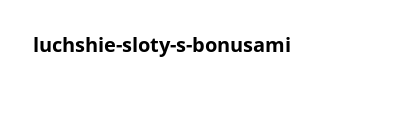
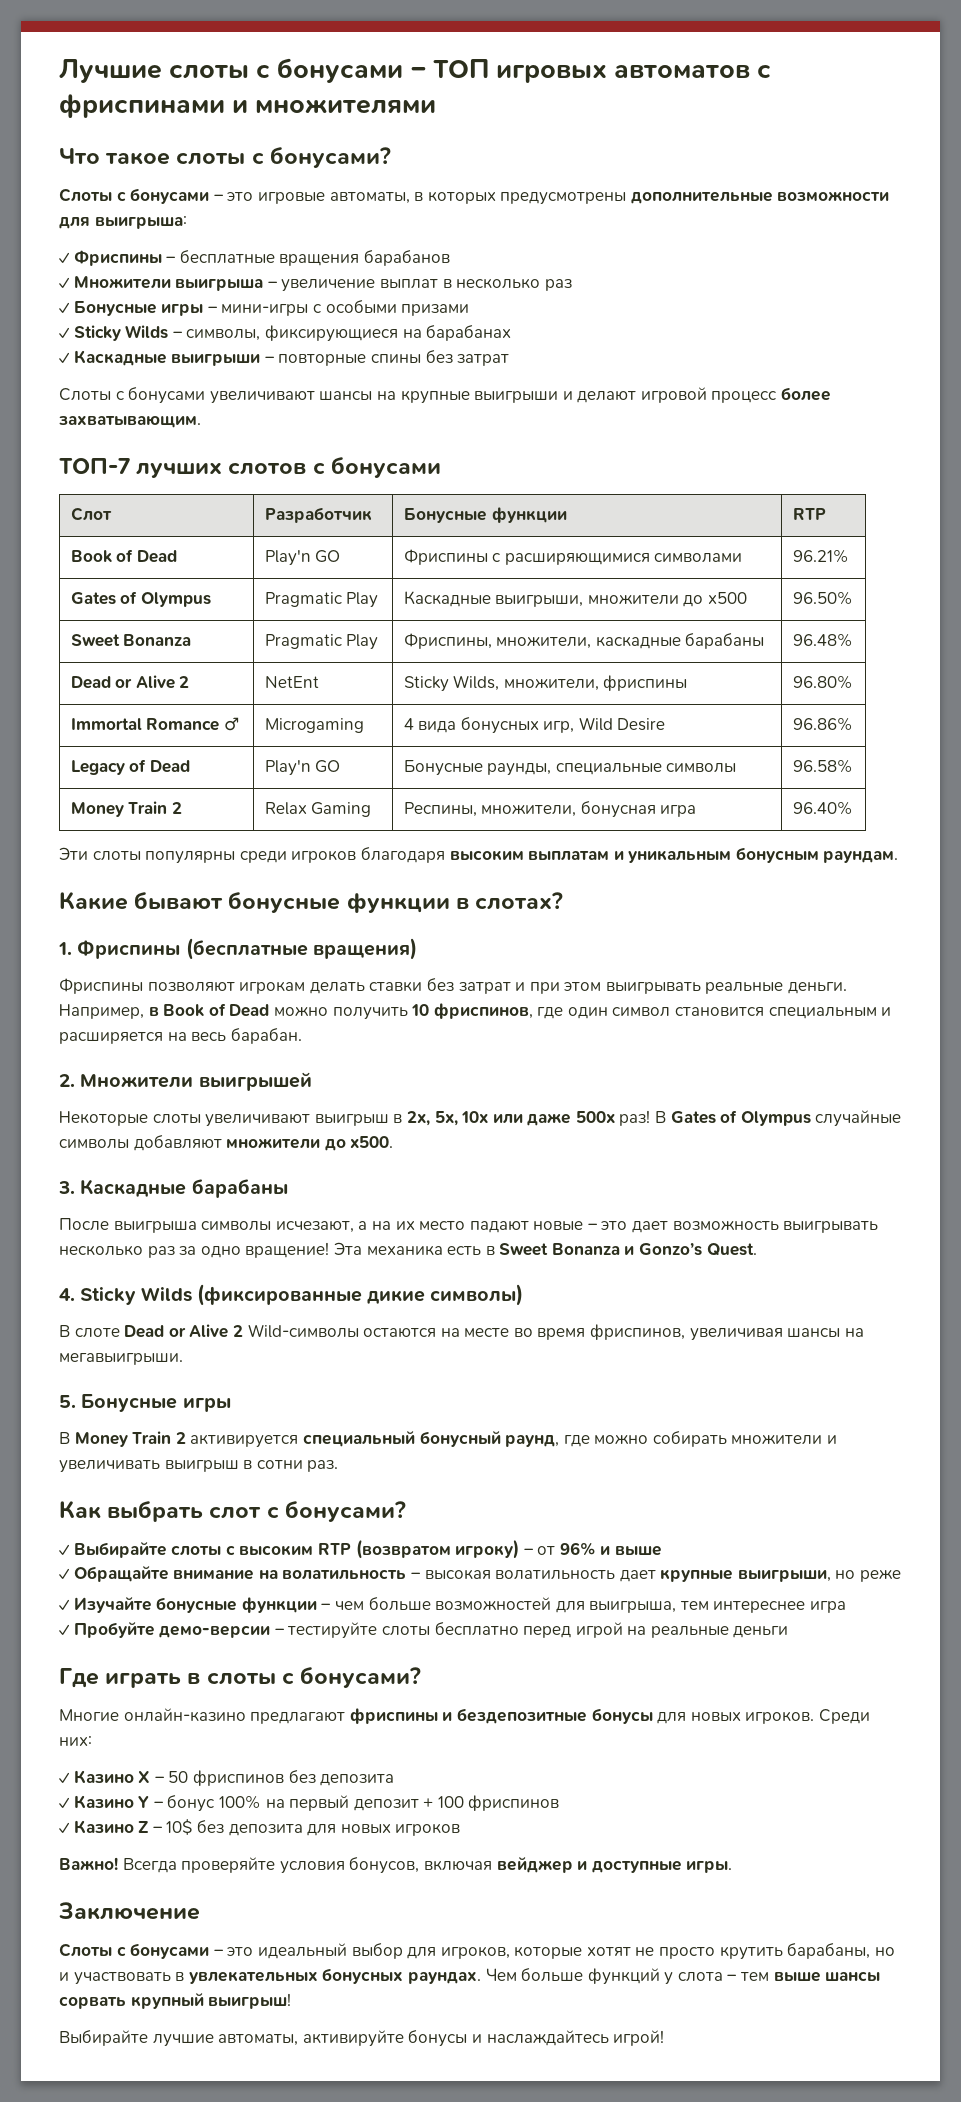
- luchshie-sloty-s-bonusami
+ Лучшие слоты с бонусами – ТОП игровых автоматов с фриспинами и множителями
+ Что такое слоты с бонусами?
+ Слоты с бонусами – это игровые автоматы, в которых предусмотрены дополнительные возможности для выигрыша:
+ ✓ Фриспины – бесплатные вращения барабанов
+ ✓ Множители выигрыша – увеличение выплат в несколько раз
+ ✓ Бонусные игры – мини-игры с особыми призами
+ ✓ Sticky Wilds – символы, фиксирующиеся на барабанах
+ ✓ Каскадные выигрыши – повторные спины без затрат
+ Слоты с бонусами увеличивают шансы на крупные выигрыши и делают игровой процесс более захватывающим.
+ ТОП-7 лучших слотов с бонусами
+ Слот | Разработчик | Бонусные функции | RTP
+ Book of Dead | Play'n GO | Фриспины с расширяющимися символами | 96.21%
+ Gates of Olympus | Pragmatic Play | Каскадные выигрыши, множители до х500 | 96.50%
+ Sweet Bonanza | Pragmatic Play | Фриспины, множители, каскадные барабаны | 96.48%
+ Dead or Alive 2 | NetEnt | Sticky Wilds, множители, фриспины | 96.80%
+ Immortal Romance ♂ | Microgaming | 4 вида бонусных игр, Wild Desire | 96.86%
+ Legacy of Dead | Play'n GO | Бонусные раунды, специальные символы | 96.58%
+ Money Train 2 | Relax Gaming | Респины, множители, бонусная игра | 96.40%
+ Эти слоты популярны среди игроков благодаря высоким выплатам и уникальным бонусным раундам.
+ Какие бывают бонусные функции в слотах?
+ 1. Фриспины (бесплатные вращения)
+ Фриспины позволяют игрокам делать ставки без затрат и при этом выигрывать реальные деньги. Например, в Book of Dead можно получить 10 фриспинов, где один символ становится специальным и расширяется на весь барабан.
+ 2. Множители выигрышей
+ Некоторые слоты увеличивают выигрыш в 2x, 5x, 10x или даже 500x раз! В Gates of Olympus случайные символы добавляют множители до x500.
+ 3. Каскадные барабаны
+ После выигрыша символы исчезают, а на их место падают новые – это дает возможность выигрывать несколько раз за одно вращение! Эта механика есть в Sweet Bonanza и Gonzo’s Quest.
+ 4. Sticky Wilds (фиксированные дикие символы)
+ В слоте Dead or Alive 2 Wild-символы остаются на месте во время фриспинов, увеличивая шансы на мегавыигрыши.
+ 5. Бонусные игры
+ В Money Train 2 активируется специальный бонусный раунд, где можно собирать множители и увеличивать выигрыш в сотни раз.
+ Как выбрать слот с бонусами?
+ ✓ Выбирайте слоты с высоким RTP (возвратом игроку) – от 96% и выше
+ ✓ Обращайте внимание на волатильность – высокая волатильность дает крупные выигрыши, но реже
+ ✓ Изучайте бонусные функции – чем больше возможностей для выигрыша, тем интереснее игра
+ ✓ Пробуйте демо-версии – тестируйте слоты бесплатно перед игрой на реальные деньги
+ Где играть в слоты с бонусами?
+ Многие онлайн-казино предлагают фриспины и бездепозитные бонусы для новых игроков. Среди них:
+ ✓ Казино X – 50 фриспинов без депозита
+ ✓ Казино Y – бонус 100% на первый депозит + 100 фриспинов
+ ✓ Казино Z – 10$ без депозита для новых игроков
+ Важно! Всегда проверяйте условия бонусов, включая вейджер и доступные игры.
+ Заключение
+ Слоты с бонусами – это идеальный выбор для игроков, которые хотят не просто крутить барабаны, но и участвовать в увлекательных бонусных раундах. Чем больше функций у слота – тем выше шансы сорвать крупный выигрыш!
+ Выбирайте лучшие автоматы, активируйте бонусы и наслаждайтесь игрой!

